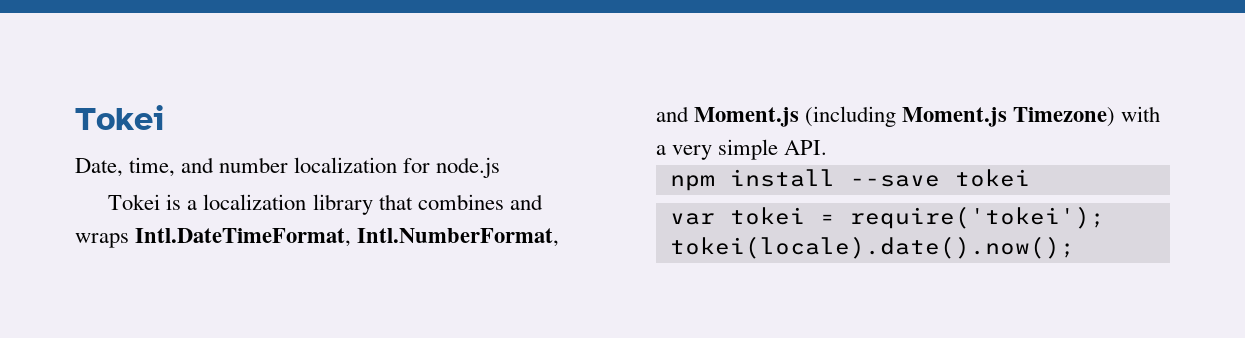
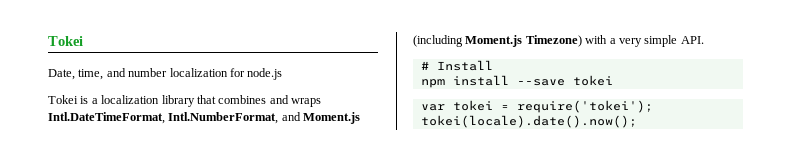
+ # Install

